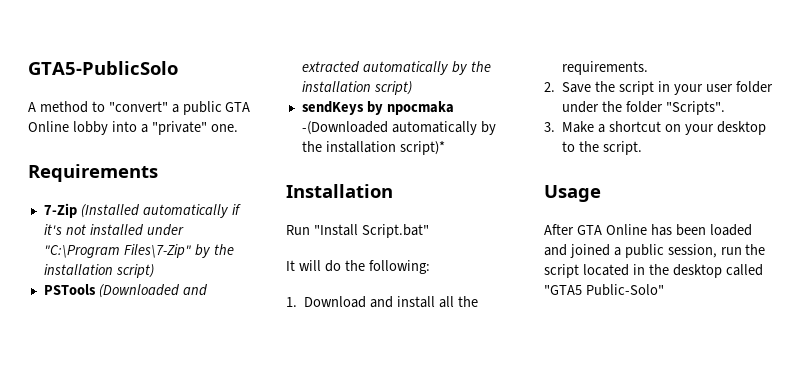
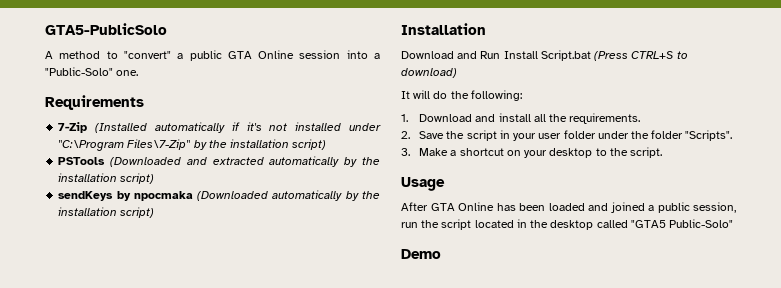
- A method to "convert" a public GTA Online lobby into a "private" one.
+ A method to "convert" a public GTA Online session into a "Public-Solo" one.
- sendKeys by npocmaka -(Downloaded automatically by the installation script)*
+ sendKeys by npocmaka (Downloaded automatically by the installation script)
- Run "Install Script.bat"
+ Download and Run Install Script.bat (Press CTRL+S to download)
+ Demo

